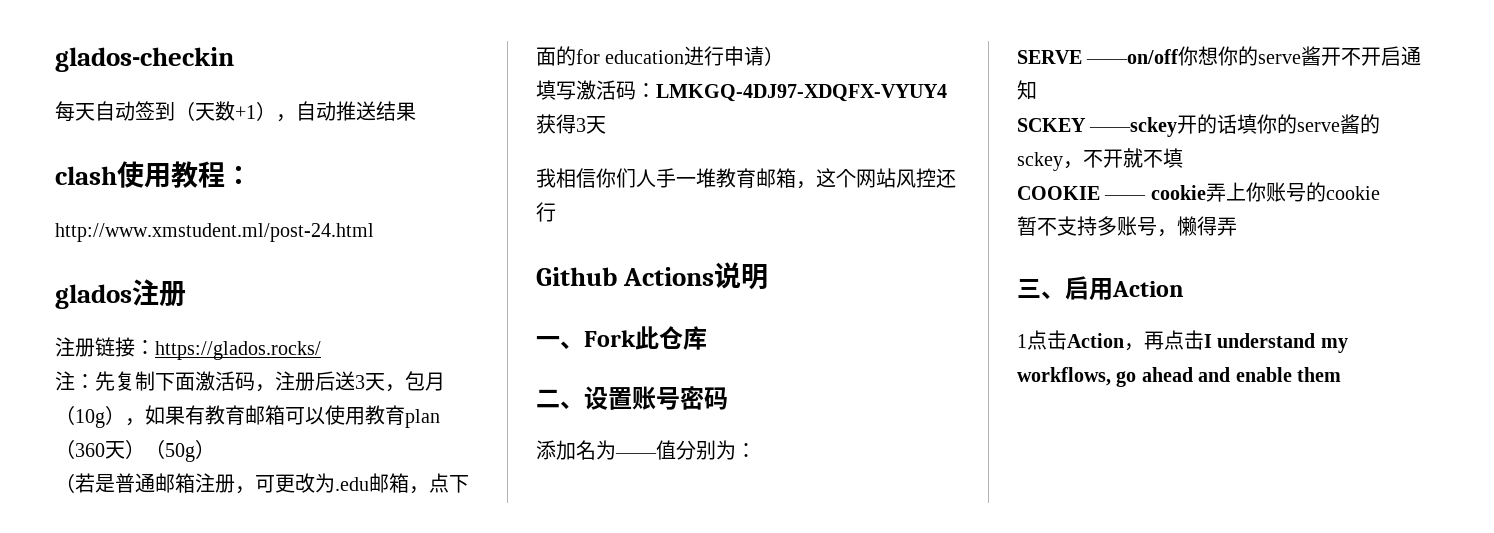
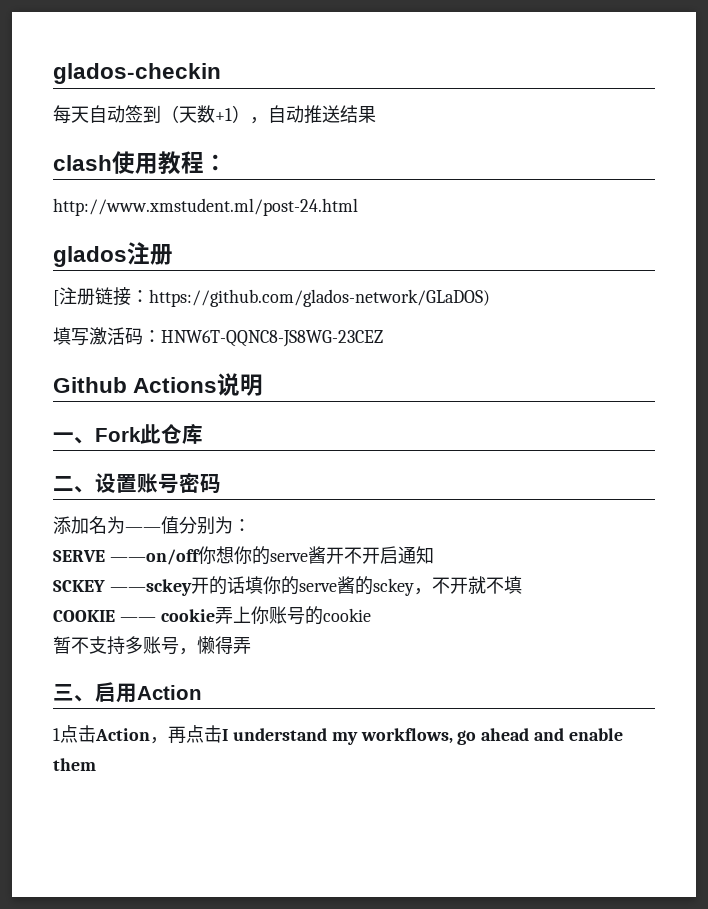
- 注册链接：https://glados.rocks/
- 注：先复制下面激活码，注册后送3天，包月（10g），如果有教育邮箱可以使用教育plan（360天）（50g）
- （若是普通邮箱注册，可更改为.edu邮箱，点下面的for education进行申请）
- 填写激活码：LMKGQ-4DJ97-XDQFX-VYUY4获得3天
- 我相信你们人手一堆教育邮箱，这个网站风控还行
+ [注册链接：https://github.com/glados-network/GLaDOS)
+ 填写激活码：HNW6T-QQNC8-JS8WG-23CEZ

